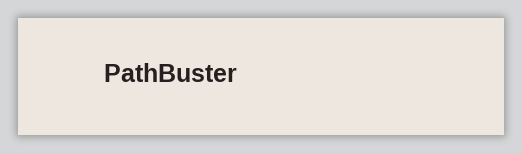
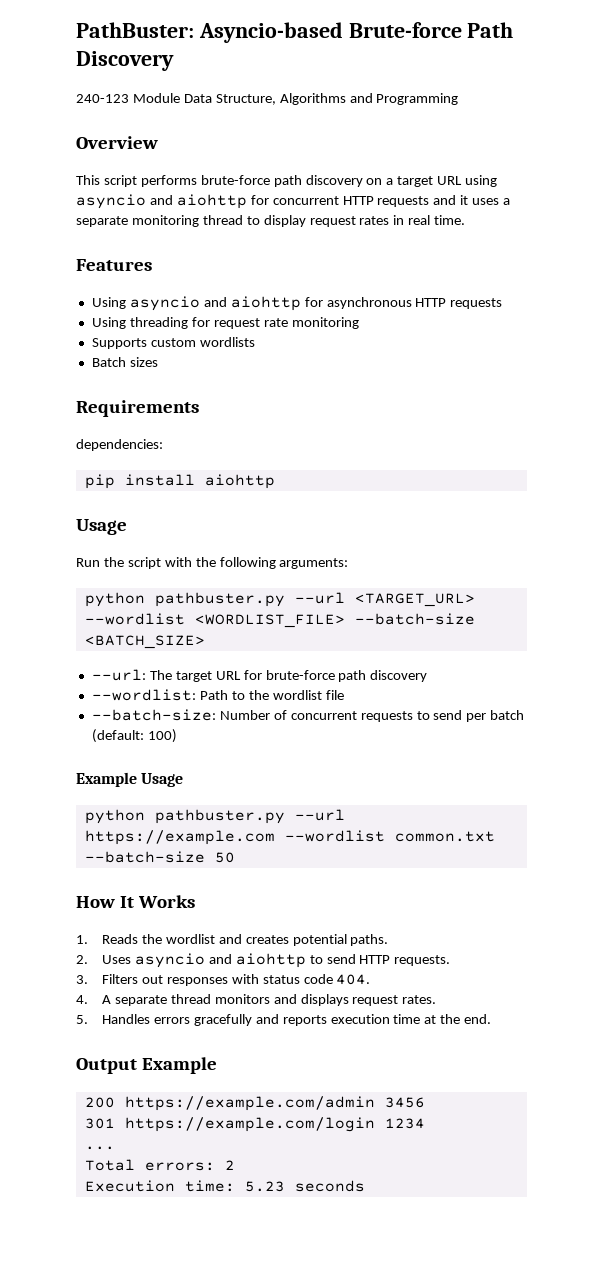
- PathBuster
+ PathBuster: Asyncio-based Brute-force Path Discovery
+ 240-123 Module Data Structure, Algorithms and Programming
+ Overview
+ This script performs brute-force path discovery on a target URL using asyncio and aiohttp for concurrent HTTP requests and it uses a separate monitoring thread to display request rates in real time.
+ Features
+ Using asyncio and aiohttp for asynchronous HTTP requests
+ Using threading for request rate monitoring
+ Supports custom wordlists
+ Batch sizes
+ Requirements
+ dependencies:
+ pip install aiohttp
+ Usage
+ Run the script with the following arguments:
+ python pathbuster.py --url <TARGET_URL> --wordlist <WORDLIST_FILE> --batch-size <BATCH_SIZE>
+ --url: The target URL for brute-force path discovery
+ --wordlist: Path to the wordlist file
+ --batch-size: Number of concurrent requests to send per batch (default: 100)
+ Example Usage
+ python pathbuster.py --url https://example.com --wordlist common.txt --batch-size 50
+ How It Works
+ 1. Reads the wordlist and creates potential paths.
+ 2. Uses asyncio and aiohttp to send HTTP requests.
+ 3. Filters out responses with status code 404.
+ 4. A separate thread monitors and displays request rates.
+ 5. Handles errors gracefully and reports execution time at the end.
+ Output Example
+ 200 https://example.com/admin 3456
+ 301 https://example.com/login 1234
+ ...
+ Total errors: 2
+ Execution time: 5.23 seconds

